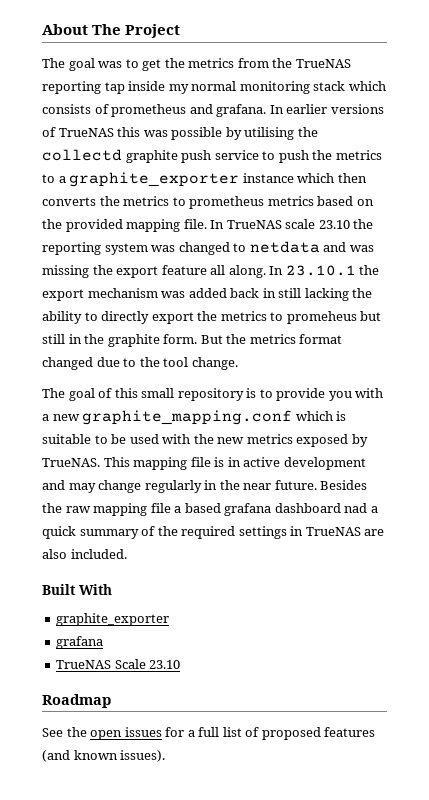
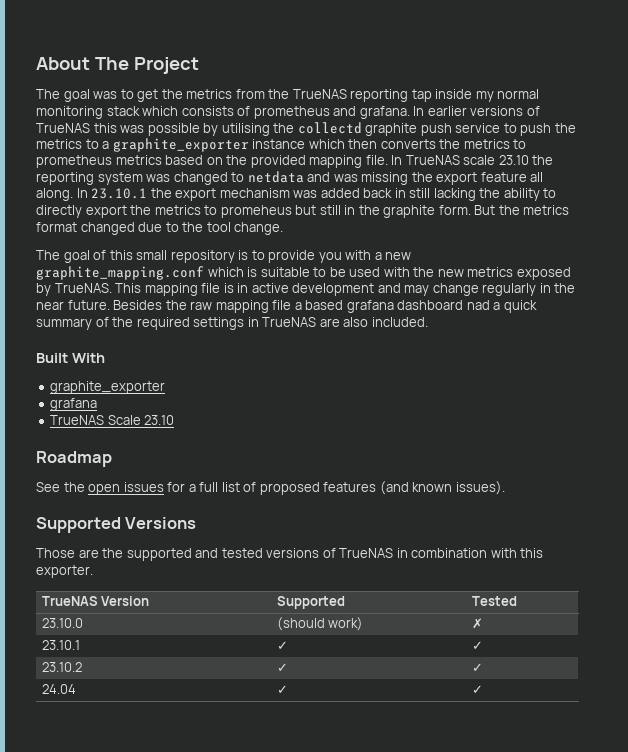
+ Supported Versions
+ Those are the supported and tested versions of TrueNAS in combination with this exporter.
+ TrueNAS Version | Supported | Tested
+ 23.10.0 | (should work) | ✗
+ 23.10.1 | ✓ | ✓
+ 23.10.2 | ✓ | ✓
+ 24.04 | ✓ | ✓

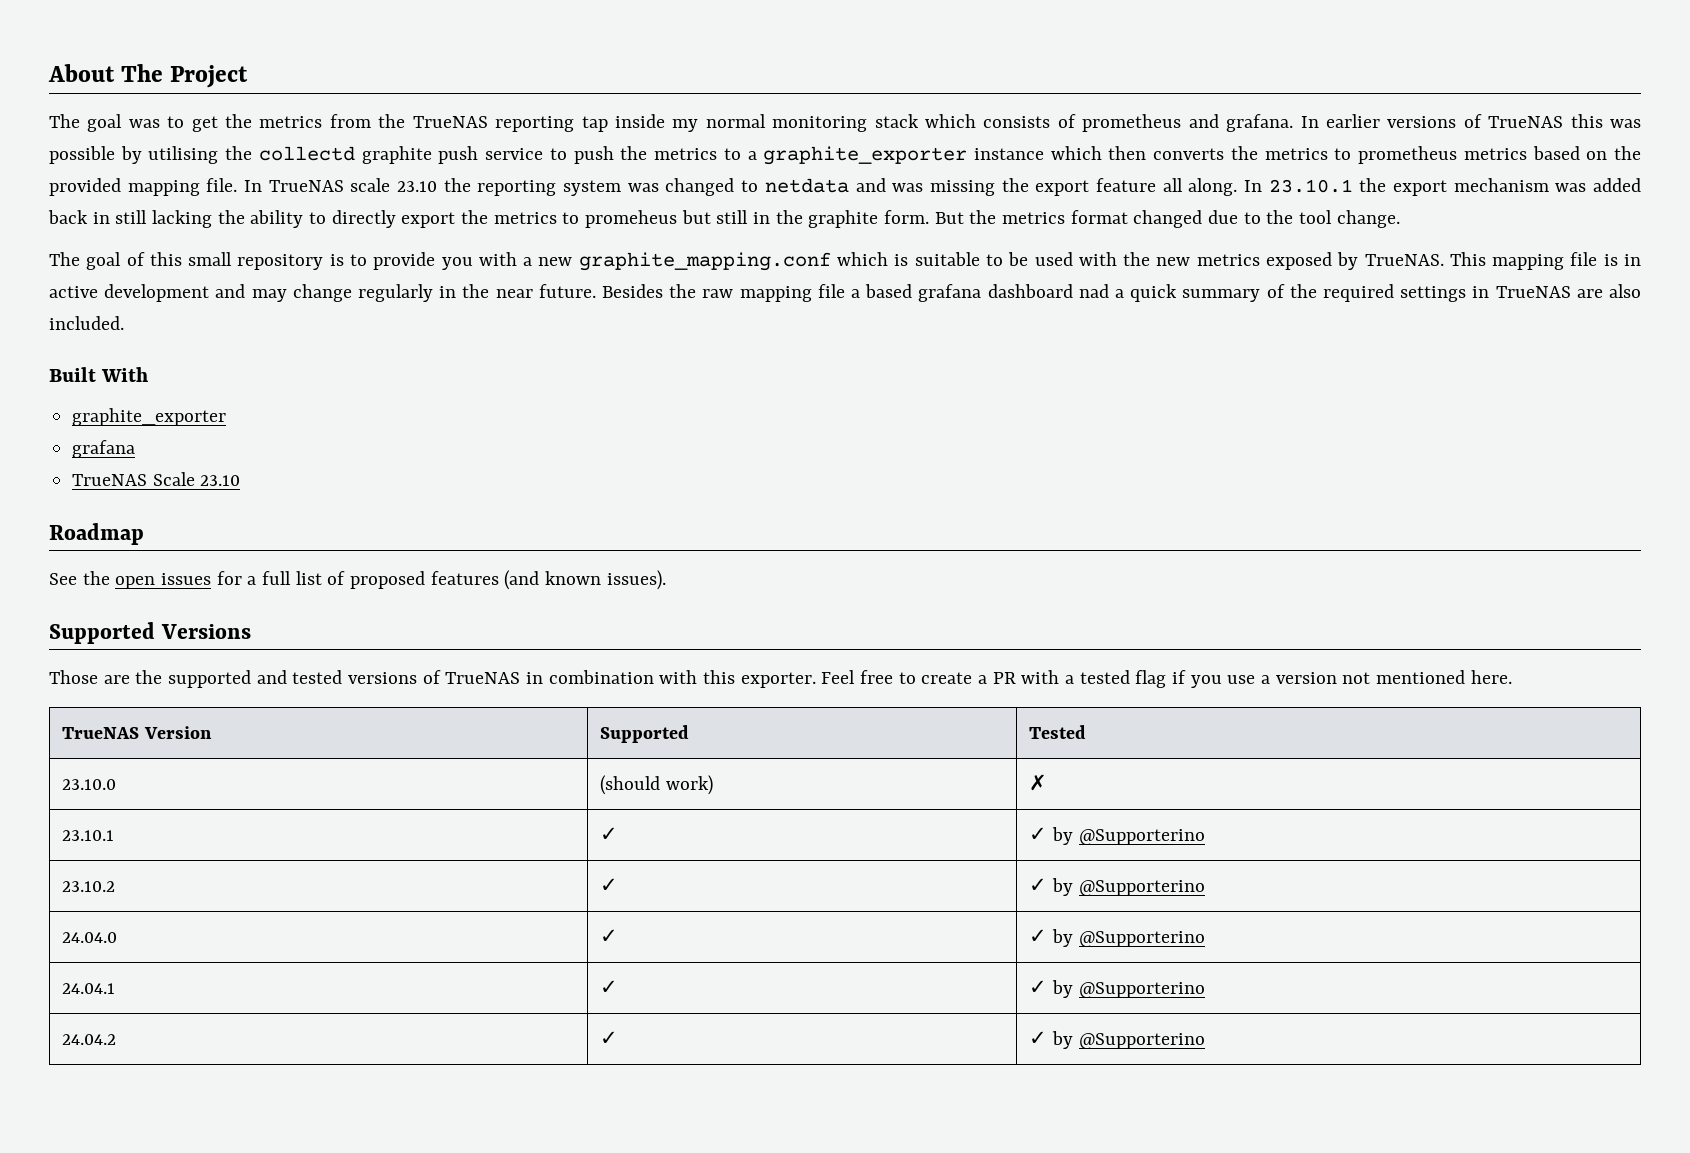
+ Feel free to create a PR with a tested flag if you use a version not mentioned here.
- 23.10.1 | ✓ | ✓
+ 23.10.1 | ✓ | ✓ by @Supporterino
- 23.10.2 | ✓ | ✓
- 24.04 | ✓ | ✓
+ 23.10.2 | ✓ | ✓ by @Supporterino
+ 24.04.0 | ✓ | ✓ by @Supporterino
+ 24.04.1 | ✓ | ✓ by @Supporterino
+ 24.04.2 | ✓ | ✓ by @Supporterino

